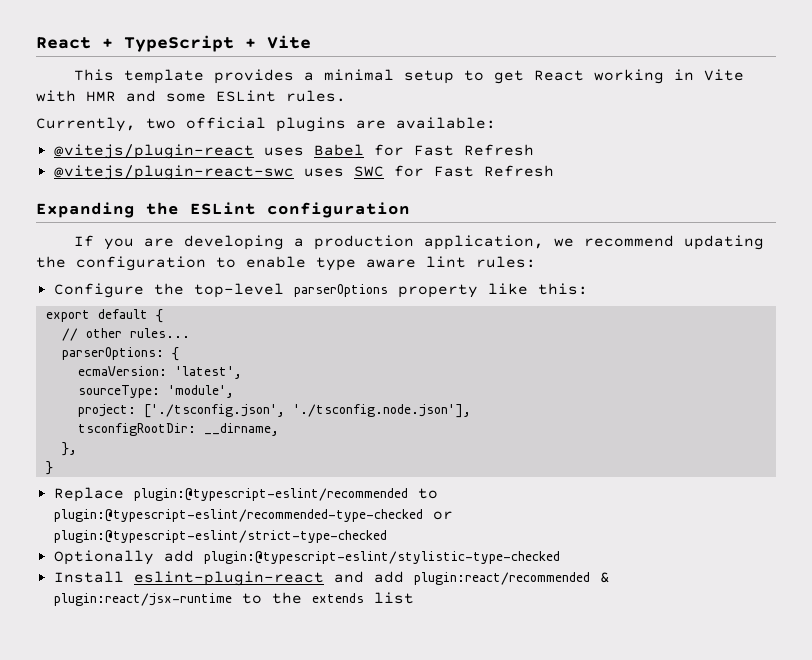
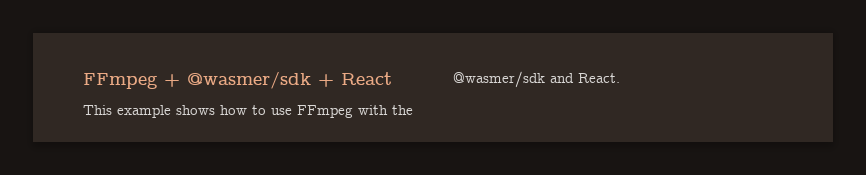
- React + TypeScript + Vite
- This template provides a minimal setup to get React working in Vite with HMR and some ESLint rules.
- Currently, two official plugins are available:
- @vitejs/plugin-react uses Babel for Fast Refresh
- @vitejs/plugin-react-swc uses SWC for Fast Refresh
- Expanding the ESLint configuration
- If you are developing a production application, we recommend updating the configuration to enable type aware lint rules:
- Configure the top-level parserOptions property like this:
- export default {
- // other rules...
- parserOptions: {
- ecmaVersion: 'latest',
- sourceType: 'module',
- project: ['./tsconfig.json', './tsconfig.node.json'],
- tsconfigRootDir: __dirname,
- },
- }
- Replace plugin:@typescript-eslint/recommended to plugin:@typescript-eslint/recommended-type-checked or plugin:@typescript-eslint/strict-type-checked
- Optionally add plugin:@typescript-eslint/stylistic-type-checked
- Install eslint-plugin-react and add plugin:react/recommended & plugin:react/jsx-runtime to the extends list
+ FFmpeg + @wasmer/sdk + React
+ This example shows how to use FFmpeg with the @wasmer/sdk and React.

